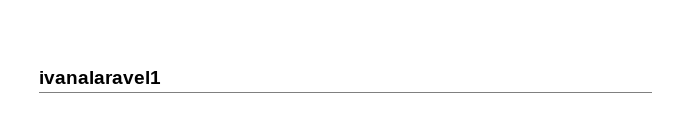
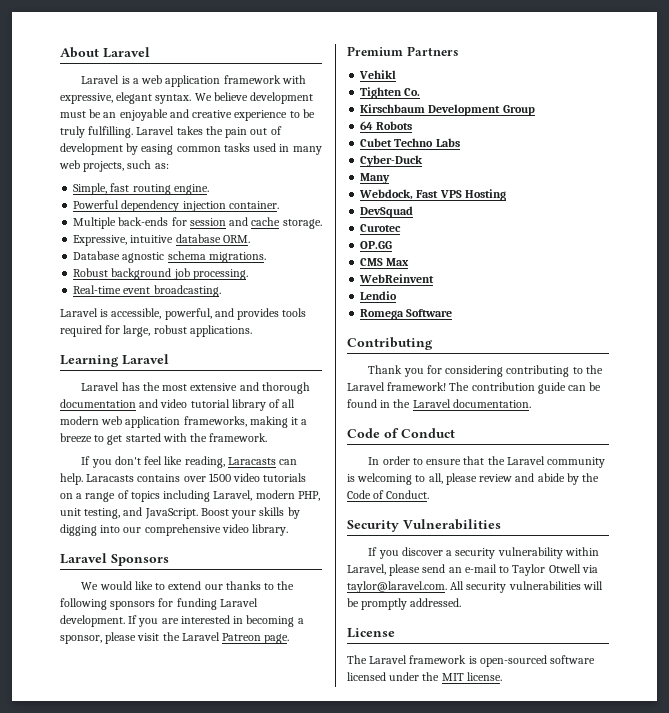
- ivanalaravel1
+ About Laravel
+ Laravel is a web application framework with expressive, elegant syntax. We believe development must be an enjoyable and creative experience to be truly fulfilling. Laravel takes the pain out of development by easing common tasks used in many web projects, such as:
+ Simple, fast routing engine.
+ Powerful dependency injection container.
+ Multiple back-ends for session and cache storage.
+ Expressive, intuitive database ORM.
+ Database agnostic schema migrations.
+ Robust background job processing.
+ Real-time event broadcasting.
+ Laravel is accessible, powerful, and provides tools required for large, robust applications.
+ Learning Laravel
+ Laravel has the most extensive and thorough documentation and video tutorial library of all modern web application frameworks, making it a breeze to get started with the framework.
+ If you don't feel like reading, Laracasts can help. Laracasts contains over 1500 video tutorials on a range of topics including Laravel, modern PHP, unit testing, and JavaScript. Boost your skills by digging into our comprehensive video library.
+ Laravel Sponsors
+ We would like to extend our thanks to the following sponsors for funding Laravel development. If you are interested in becoming a sponsor, please visit the Laravel Patreon page.
+ Premium Partners
+ Vehikl
+ Tighten Co.
+ Kirschbaum Development Group
+ 64 Robots
+ Cubet Techno Labs
+ Cyber-Duck
+ Many
+ Webdock, Fast VPS Hosting
+ DevSquad
+ Curotec
+ OP.GG
+ CMS Max
+ WebReinvent
+ Lendio
+ Romega Software
+ Contributing
+ Thank you for considering contributing to the Laravel framework! The contribution guide can be found in the Laravel documentation.
+ Code of Conduct
+ In order to ensure that the Laravel community is welcoming to all, please review and abide by the Code of Conduct.
+ Security Vulnerabilities
+ If you discover a security vulnerability within Laravel, please send an e-mail to Taylor Otwell via taylor@laravel.com. All security vulnerabilities will be promptly addressed.
+ License
+ The Laravel framework is open-sourced software licensed under the MIT license.

